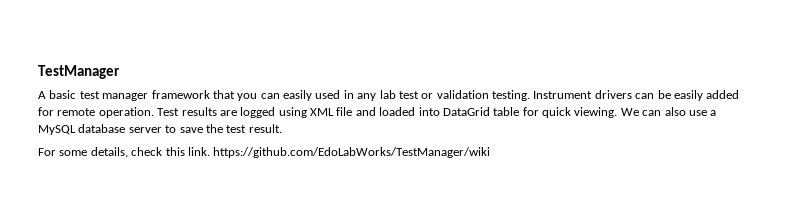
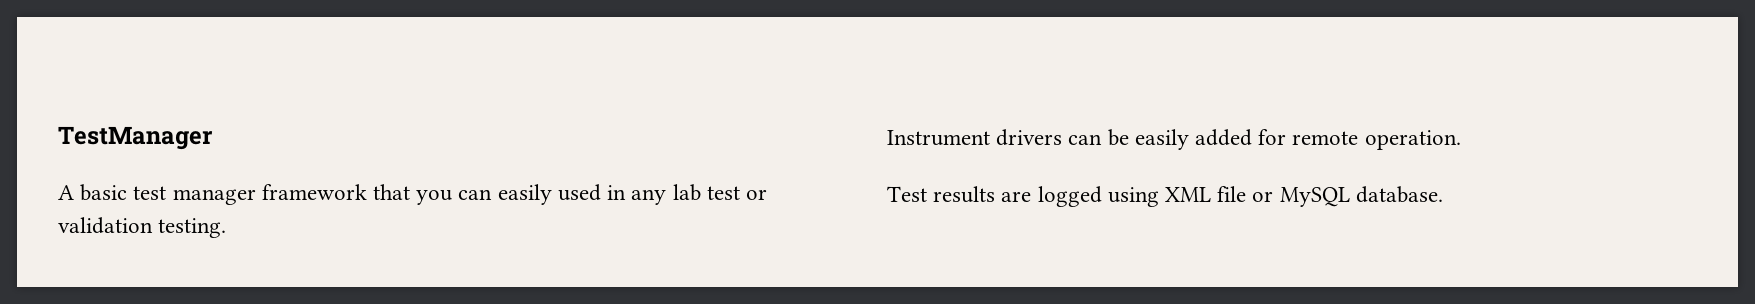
- A basic test manager framework that you can easily used in any lab test or validation testing. Instrument drivers can be easily added for remote operation. Test results are logged using XML file and loaded into DataGrid table for quick viewing. We can also use a MySQL database server to save the test result.
- For some details, check this link. https://github.com/EdoLabWorks/TestManager/wiki
+ A basic test manager framework that you can easily used in any lab test or validation testing.
+ Instrument drivers can be easily added for remote operation.
+ Test results are logged using XML file or MySQL database.

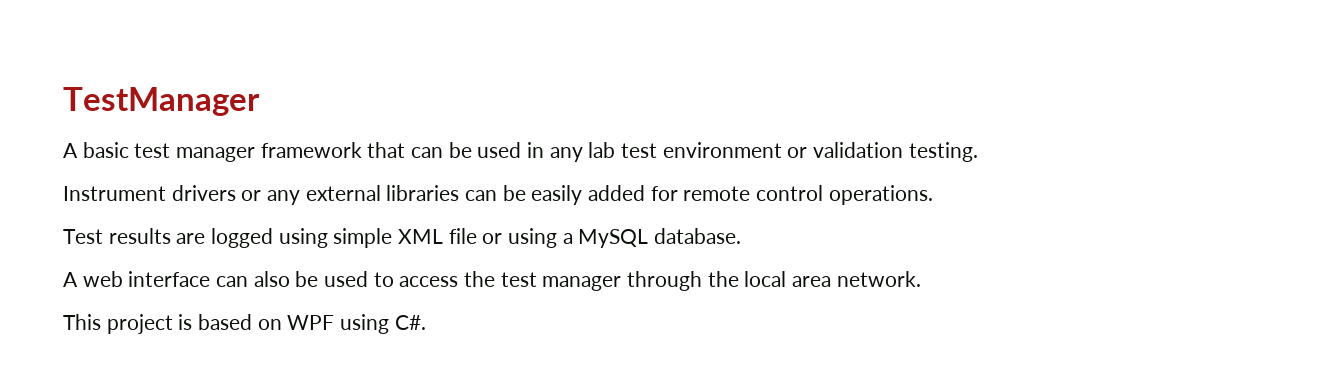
- A basic test manager framework that you can easily used in any lab test or validation testing.
+ A basic test manager framework that can be used in any lab test environment or validation testing.
- Instrument drivers can be easily added for remote operation.
+ Instrument drivers or any external libraries can be easily added for remote control operations.
- Test results are logged using XML file or MySQL database.
+ Test results are logged using simple XML file or using a MySQL database.
+ A web interface can also be used to access the test manager through the local area network.
+ This project is based on WPF using C#.

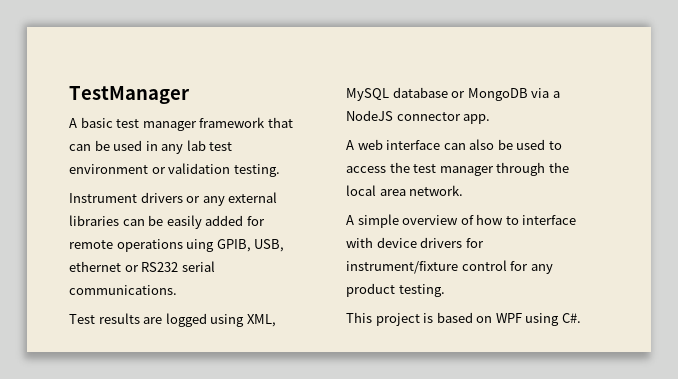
- Instrument drivers or any external libraries can be easily added for remote control operations.
+ Instrument drivers or any external libraries can be easily added for remote operations uing GPIB, USB, ethernet or RS232 serial communications.
- Test results are logged using simple XML file or using a MySQL database.
+ Test results are logged using XML, MySQL database or MongoDB via a NodeJS connector app.
+ A simple overview of how to interface with device drivers for instrument/fixture control for any product testing.

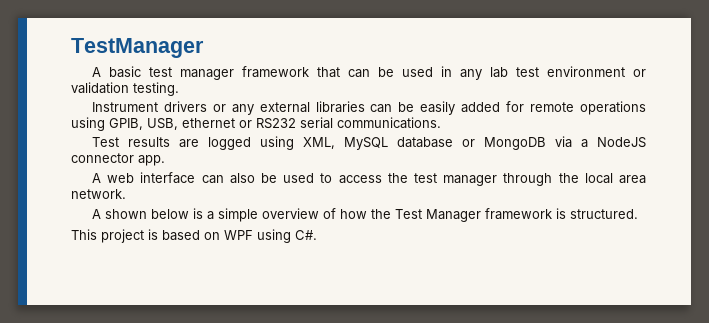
- Instrument drivers or any external libraries can be easily added for remote operations uing GPIB, USB, ethernet or RS232 serial communications.
+ Instrument drivers or any external libraries can be easily added for remote operations using GPIB, USB, ethernet or RS232 serial communications.
- A simple overview of how to interface with device drivers for instrument/fixture control for any product testing.
+ A shown below is a simple overview of how the Test Manager framework is structured.

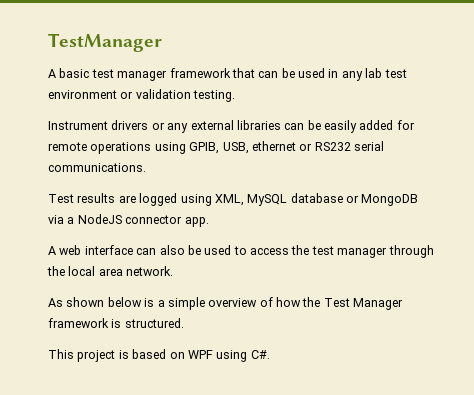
- A shown below is a simple overview of how the Test Manager framework is structured.
+ As shown below is a simple overview of how the Test Manager framework is structured.

